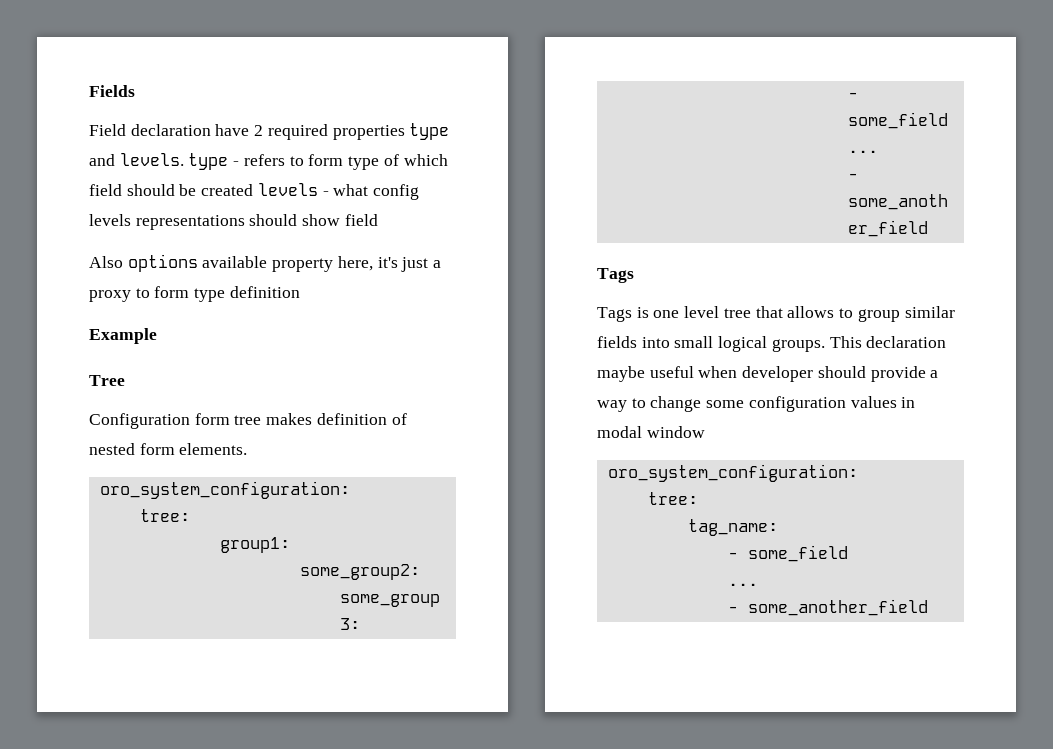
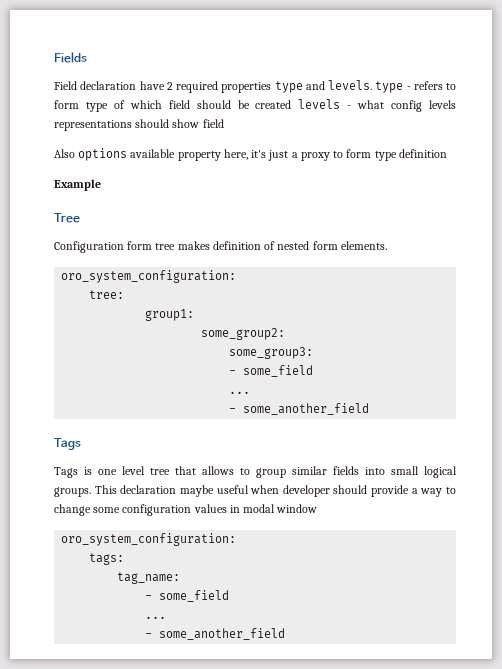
  This declaration maybe useful when developer should provide a way to change some configuration values in modal window
  oro_system_configuration:
- tree:
+ tags:

